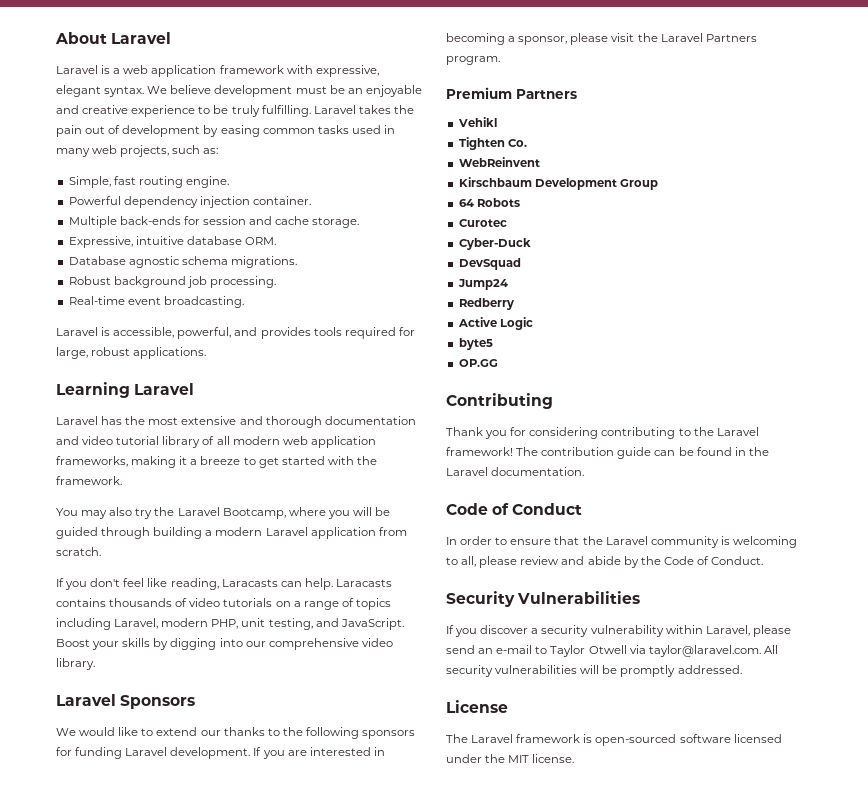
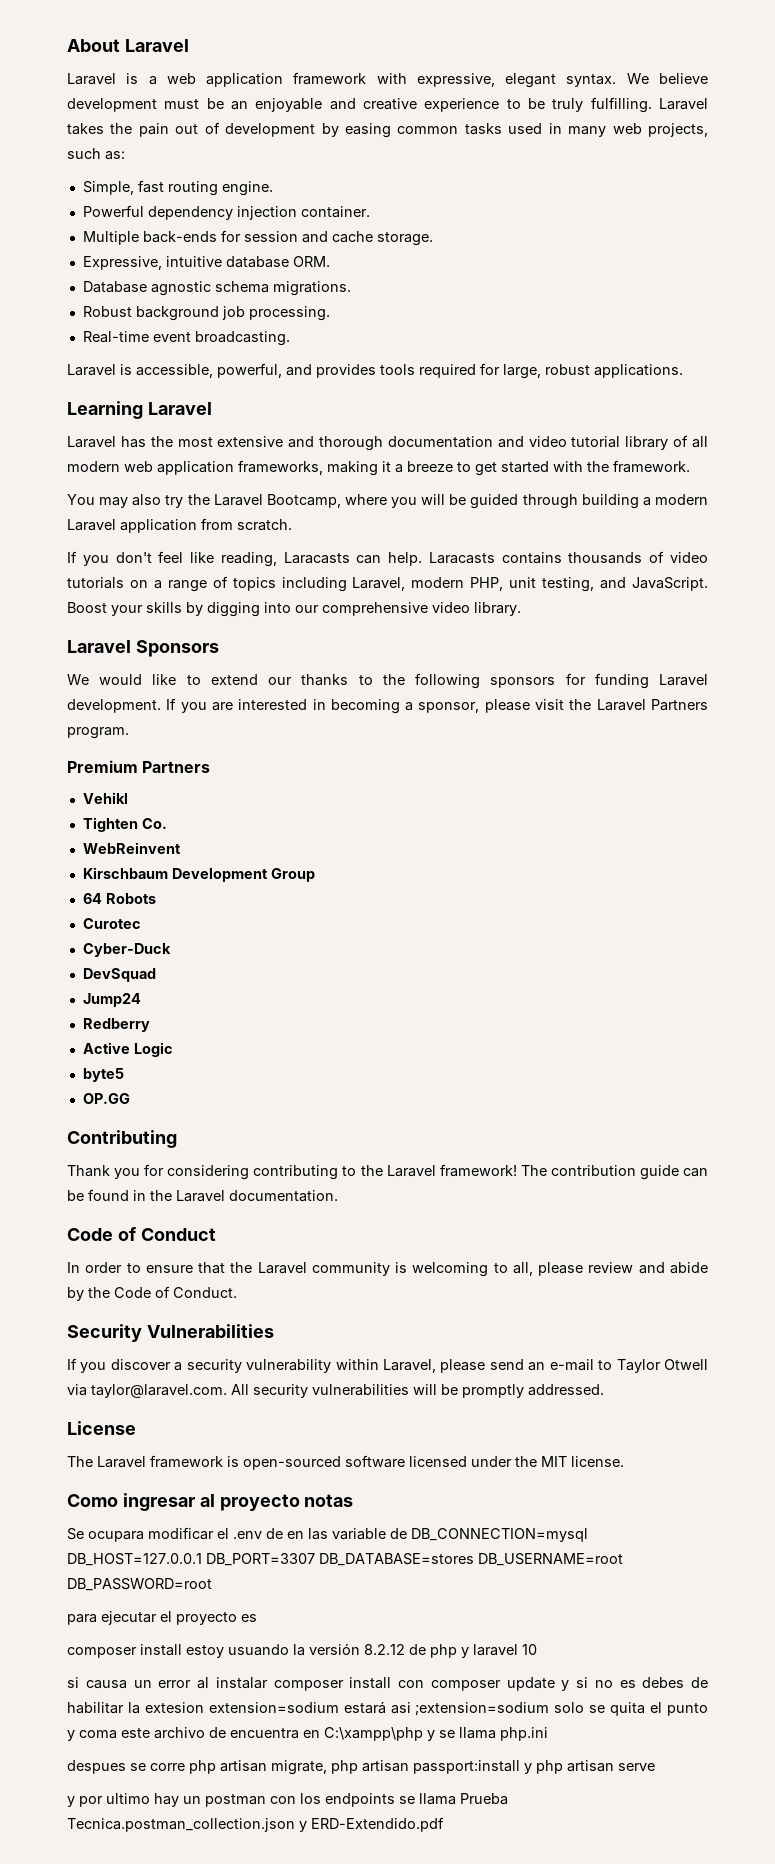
+ Como ingresar al proyecto notas
+ Se ocupara modificar el .env de en las variable de DB_CONNECTION=mysql DB_HOST=127.0.0.1 DB_PORT=3307 DB_DATABASE=stores DB_USERNAME=root DB_PASSWORD=root
+ para ejecutar el proyecto es
+ composer install estoy usuando la versión 8.2.12 de php y laravel 10
+ si causa un error al instalar composer install con composer update y si no es debes de habilitar la extesion extension=sodium estará asi ;extension=sodium solo se quita el punto y coma este archivo de encuentra en C:\xampp\php y se llama php.ini
+ despues se corre php artisan migrate, php artisan passport:install y php artisan serve
+ y por ultimo hay un postman con los endpoints se llama Prueba Tecnica.postman_collection.json y ERD-Extendido.pdf

